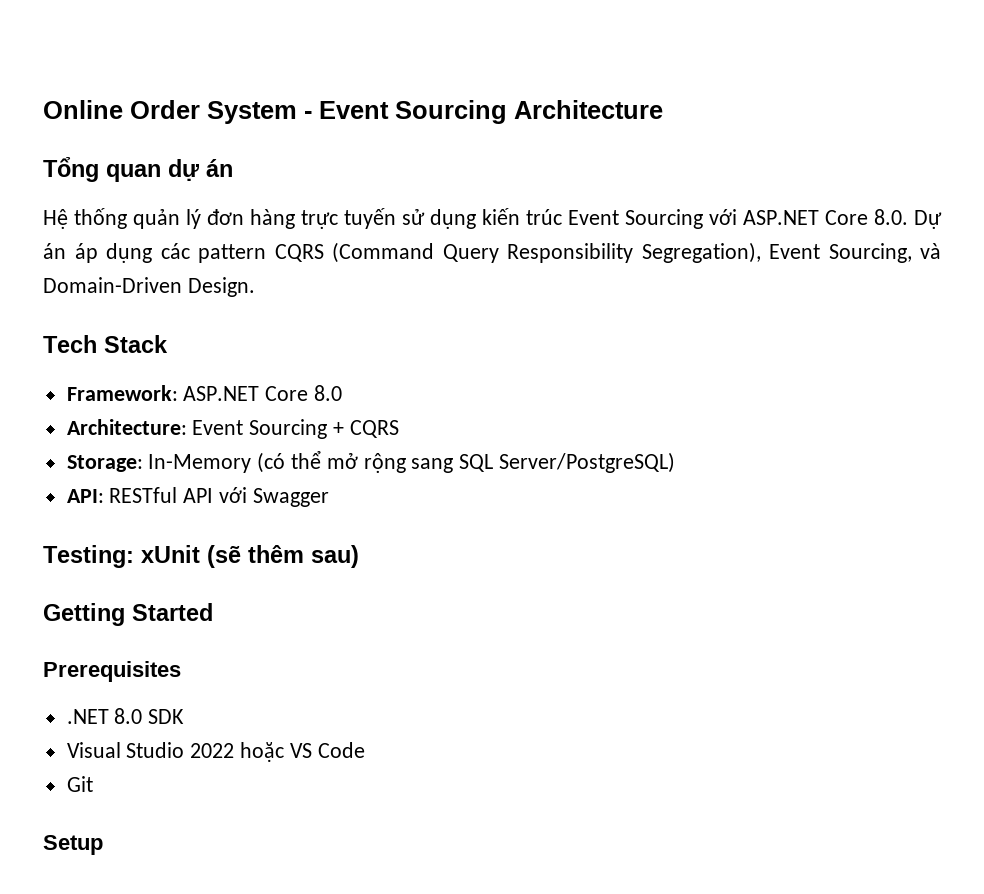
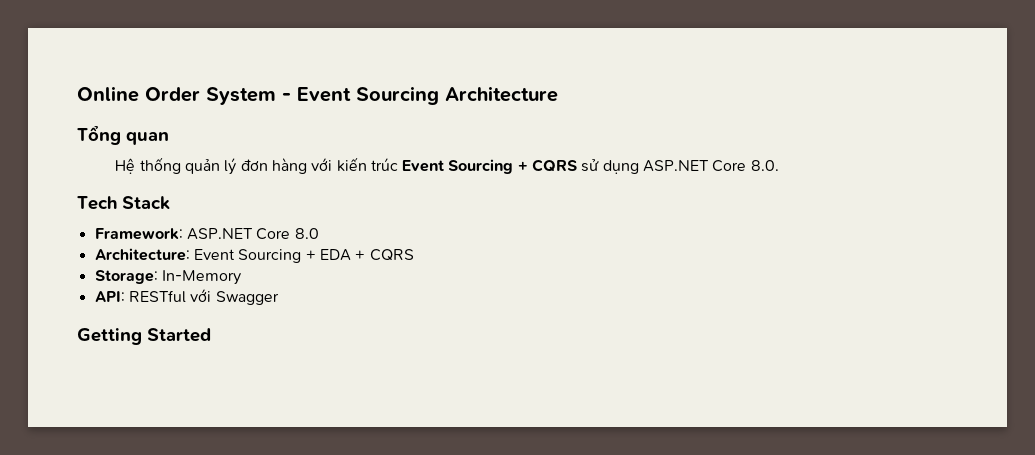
- Tổng quan dự án
+ Tổng quan
- Hệ thống quản lý đơn hàng trực tuyến sử dụng kiến trúc Event Sourcing với ASP.NET Core 8.0. Dự án áp dụng các pattern CQRS (Command Query Responsibility Segregation), Event Sourcing, và Domain-Driven Design.
+ Hệ thống quản lý đơn hàng với kiến trúc Event Sourcing + CQRS sử dụng ASP.NET Core 8.0.
- Architecture: Event Sourcing + CQRS
+ Architecture: Event Sourcing + EDA + CQRS
- Storage: In-Memory (có thể mở rộng sang SQL Server/PostgreSQL)
+ Storage: In-Memory
- API: RESTful API với Swagger
+ API: RESTful với Swagger
- Testing: xUnit (sẽ thêm sau)
  Getting Started
- Prerequisites
- .NET 8.0 SDK
- Visual Studio 2022 hoặc VS Code
- Git
- Setup

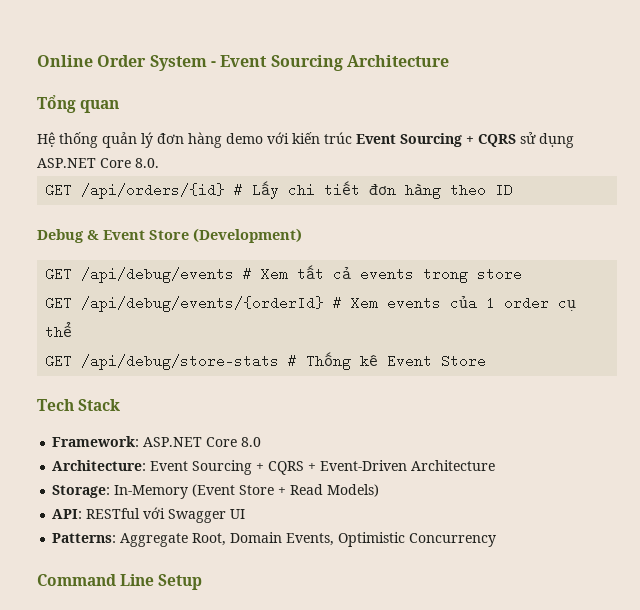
- Hệ thống quản lý đơn hàng với kiến trúc Event Sourcing + CQRS sử dụng ASP.NET Core 8.0.
+ Hệ thống quản lý đơn hàng demo với kiến trúc Event Sourcing + CQRS sử dụng ASP.NET Core 8.0.
+ GET /api/orders/{id} # Lấy chi tiết đơn hàng theo ID
+ Debug & Event Store (Development)
+ GET /api/debug/events # Xem tất cả events trong store
+ GET /api/debug/events/{orderId} # Xem events của 1 order cụ thể
+ GET /api/debug/store-stats # Thống kê Event Store
- Architecture: Event Sourcing + EDA + CQRS
- Storage: In-Memory
- API: RESTful với Swagger
- Getting Started
+ Architecture: Event Sourcing + CQRS + Event-Driven Architecture
+ Storage: In-Memory (Event Store + Read Models)
+ API: RESTful với Swagger UI
+ Patterns: Aggregate Root, Domain Events, Optimistic Concurrency
+ Command Line Setup

